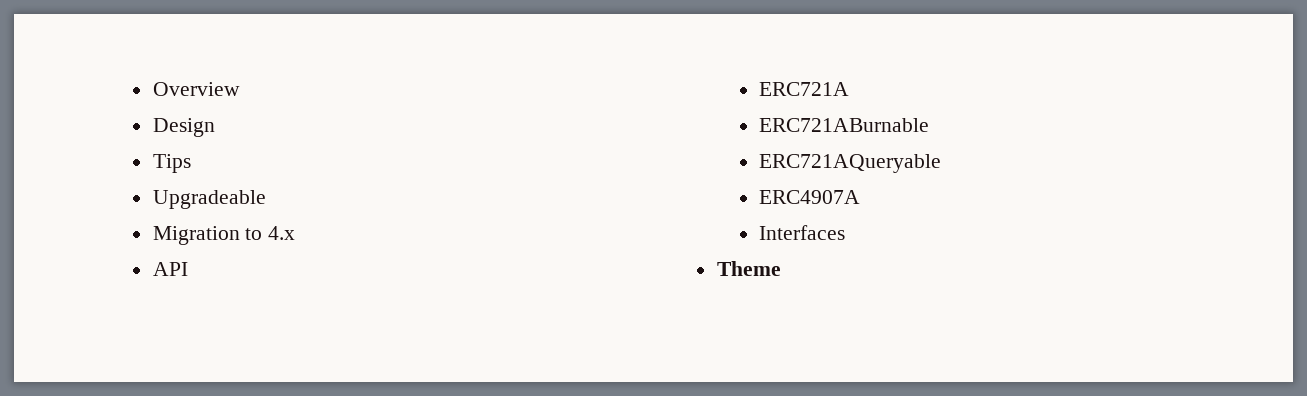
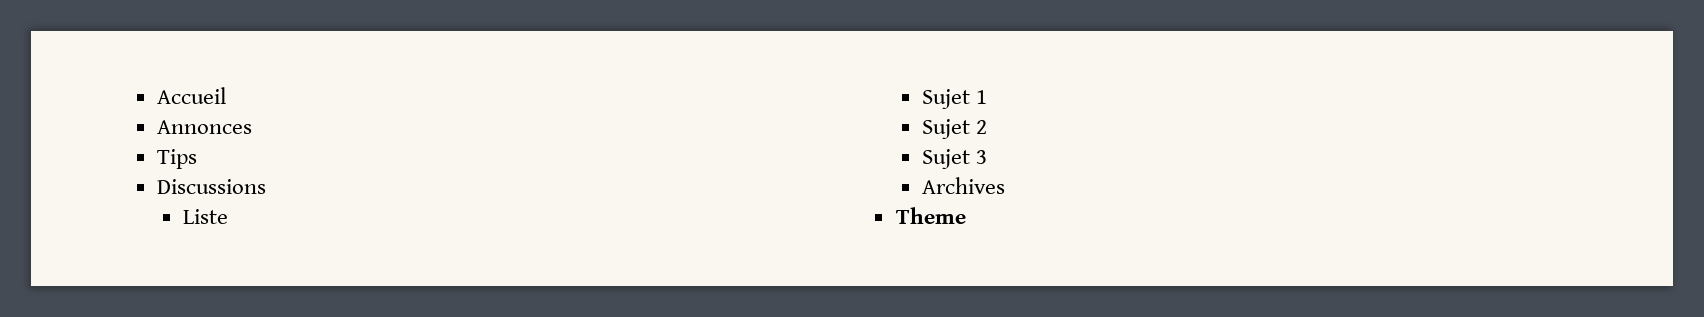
- Overview
- Design
+ Accueil
+ Annonces
- Upgradeable
- Migration to 4.x
- API
- ERC721A
- ERC721ABurnable
- ERC721AQueryable
- ERC4907A
- Interfaces
+ Discussions
+ Liste
+ Sujet 1
+ Sujet 2
+ Sujet 3
+ Archives

